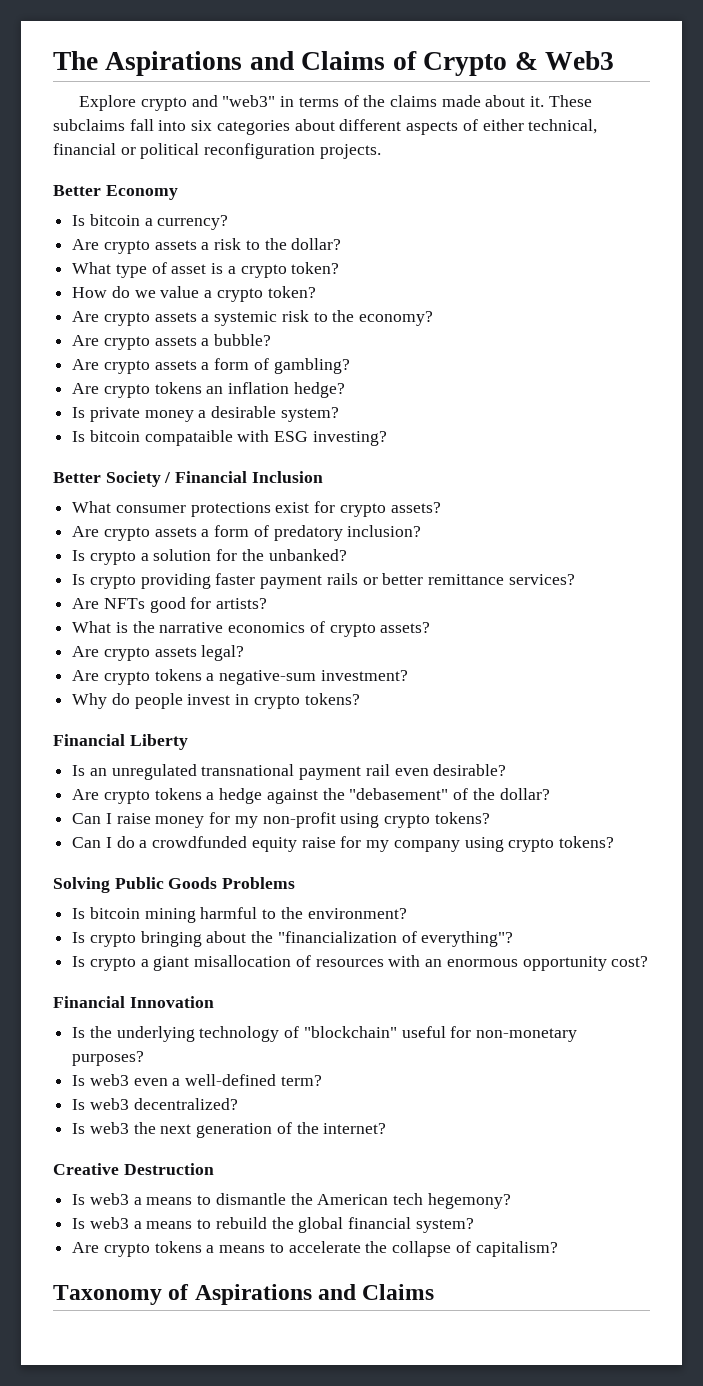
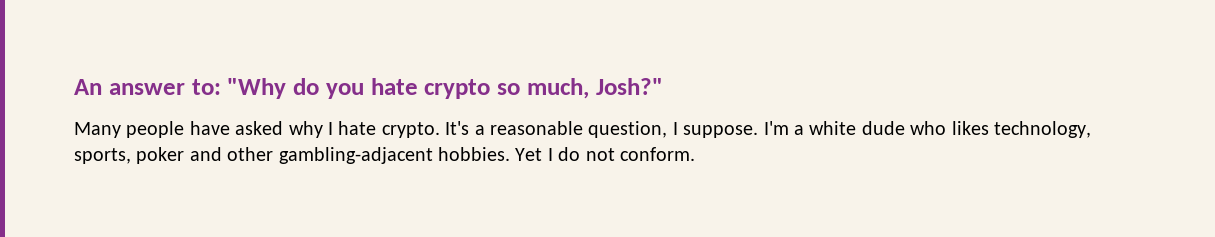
- The Aspirations and Claims of Crypto & Web3
- Explore crypto and "web3" in terms of the claims made about it. These subclaims fall into six categories about different aspects of either technical, financial or political reconfiguration projects.
- Better Economy
- Is bitcoin a currency?
- Are crypto assets a risk to the dollar?
- What type of asset is a crypto token?
- How do we value a crypto token?
- Are crypto assets a systemic risk to the economy?
- Are crypto assets a bubble?
- Are crypto assets a form of gambling?
- Are crypto tokens an inflation hedge?
- Is private money a desirable system?
- Is bitcoin compataible with ESG investing?
- Better Society / Financial Inclusion
- What consumer protections exist for crypto assets?
- Are crypto assets a form of predatory inclusion?
- Is crypto a solution for the unbanked?
- Is crypto providing faster payment rails or better remittance services?
- Are NFTs good for artists?
- What is the narrative economics of crypto assets?
- Are crypto assets legal?
- Are crypto tokens a negative-sum investment?
- Why do people invest in crypto tokens?
- Financial Liberty
- Is an unregulated transnational payment rail even desirable?
- Are crypto tokens a hedge against the "debasement" of the dollar?
- Can I raise money for my non-profit using crypto tokens?
- Can I do a crowdfunded equity raise for my company using crypto tokens?
- Solving Public Goods Problems
- Is bitcoin mining harmful to the environment?
- Is crypto bringing about the "financialization of everything"?
- Is crypto a giant misallocation of resources with an enormous opportunity cost?
- Financial Innovation
- Is the underlying technology of "blockchain" useful for non-monetary purposes?
- Is web3 even a well-defined term?
- Is web3 decentralized?
- Is web3 the next generation of the internet?
- Creative Destruction
- Is web3 a means to dismantle the American tech hegemony?
- Is web3 a means to rebuild the global financial system?
- Are crypto tokens a means to accelerate the collapse of capitalism?
- Taxonomy of Aspirations and Claims
+ An answer to: "Why do you hate crypto so much, Josh?"
+ Many people have asked why I hate crypto. It's a reasonable question, I suppose. I'm a white dude who likes technology, sports, poker and other gambling-adjacent hobbies. Yet I do not conform.

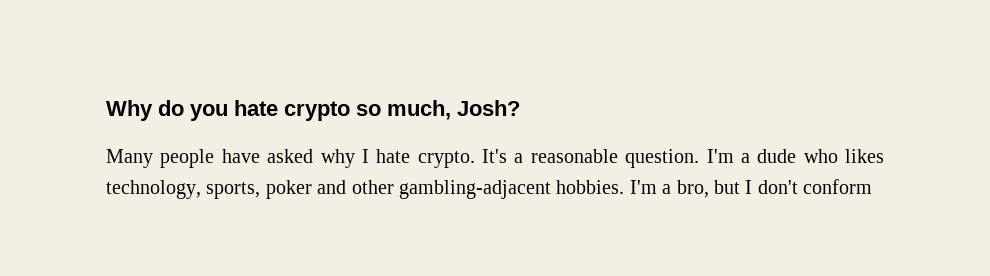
- An answer to: "Why do you hate crypto so much, Josh?"
+ Why do you hate crypto so much, Josh?
- It's a reasonable question, I suppose. I'm a white dude who likes technology, sports, poker and other gambling-adjacent hobbies.
+ It's a reasonable question. I'm a dude who likes technology, sports, poker and other gambling-adjacent hobbies.
- Yet I do not conform.
+ I'm a bro, but I don't conform

